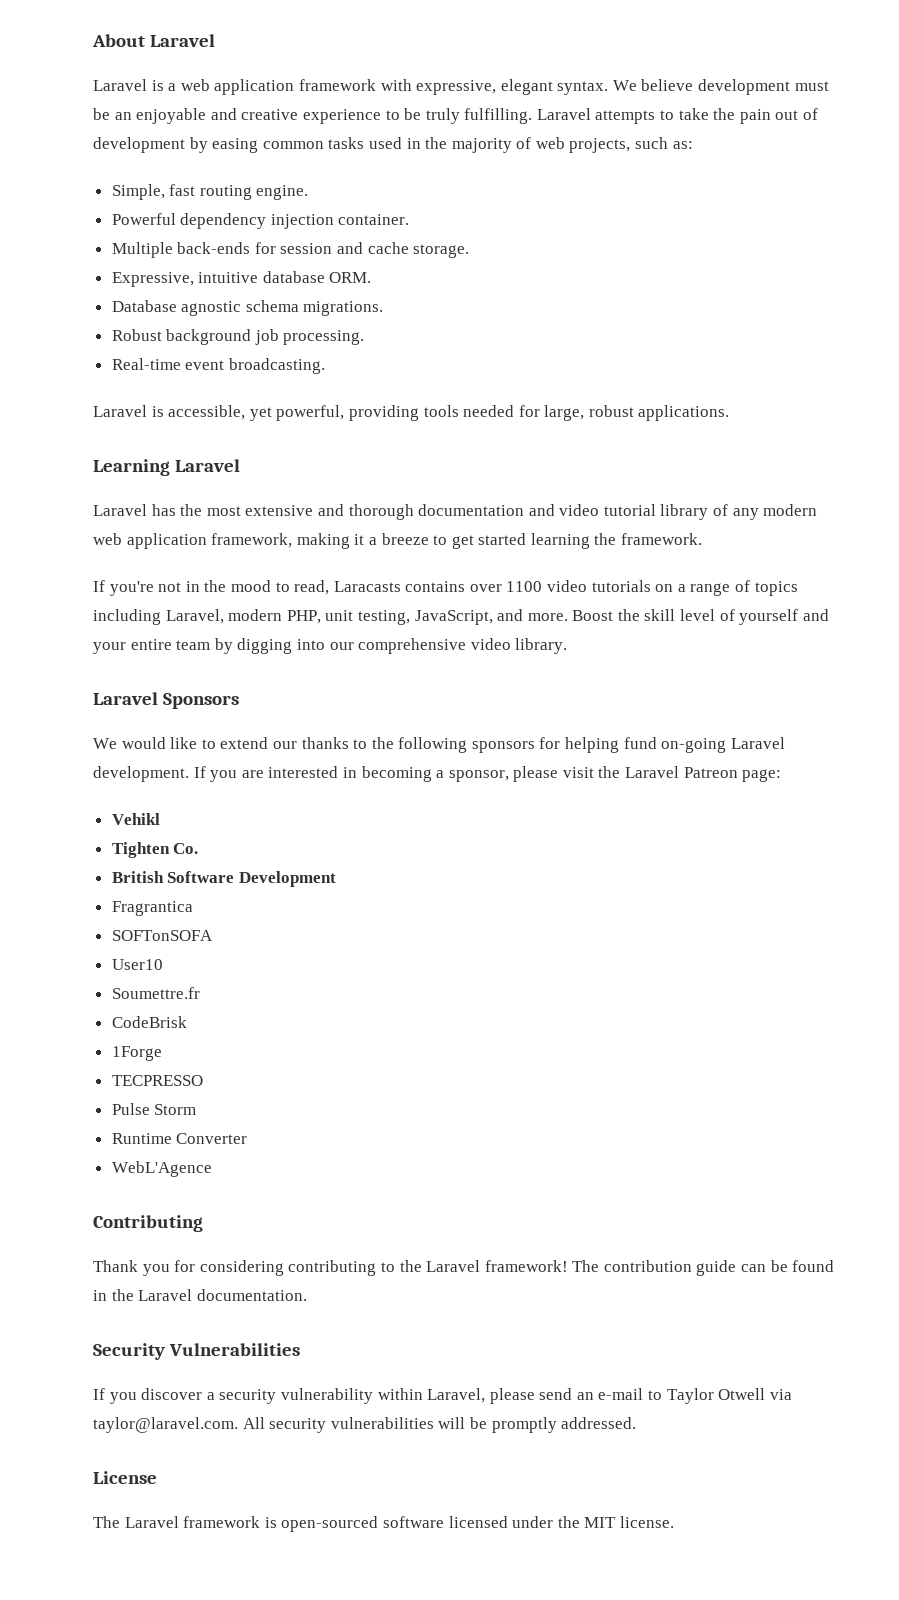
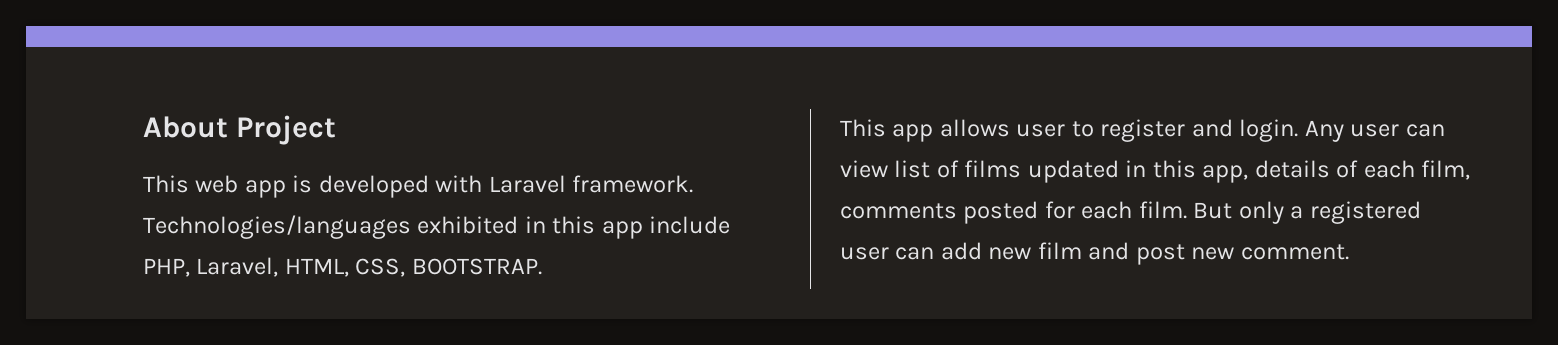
- About Laravel
- Laravel is a web application framework with expressive, elegant syntax. We believe development must be an enjoyable and creative experience to be truly fulfilling. Laravel attempts to take the pain out of development by easing common tasks used in the majority of web projects, such as:
- Simple, fast routing engine.
- Powerful dependency injection container.
- Multiple back-ends for session and cache storage.
- Expressive, intuitive database ORM.
- Database agnostic schema migrations.
- Robust background job processing.
- Real-time event broadcasting.
- Laravel is accessible, yet powerful, providing tools needed for large, robust applications.
- Learning Laravel
- Laravel has the most extensive and thorough documentation and video tutorial library of any modern web application framework, making it a breeze to get started learning the framework.
- If you're not in the mood to read, Laracasts contains over 1100 video tutorials on a range of topics including Laravel, modern PHP, unit testing, JavaScript, and more. Boost the skill level of yourself and your entire team by digging into our comprehensive video library.
- Laravel Sponsors
- We would like to extend our thanks to the following sponsors for helping fund on-going Laravel development. If you are interested in becoming a sponsor, please visit the Laravel Patreon page:
- Vehikl
- Tighten Co.
- British Software Development
- Fragrantica
- SOFTonSOFA
- User10
- Soumettre.fr
- CodeBrisk
- 1Forge
- TECPRESSO
- Pulse Storm
- Runtime Converter
- WebL'Agence
- Contributing
- Thank you for considering contributing to the Laravel framework! The contribution guide can be found in the Laravel documentation.
- Security Vulnerabilities
- If you discover a security vulnerability within Laravel, please send an e-mail to Taylor Otwell via taylor@laravel.com. All security vulnerabilities will be promptly addressed.
- License
- The Laravel framework is open-sourced software licensed under the MIT license.
+ About Project
+ This web app is developed with Laravel framework. Technologies/languages exhibited in this app include PHP, Laravel, HTML, CSS, BOOTSTRAP.
+ This app allows user to register and login. Any user can view list of films updated in this app, details of each film, comments posted for each film. But only a registered user can add new film and post new comment.

